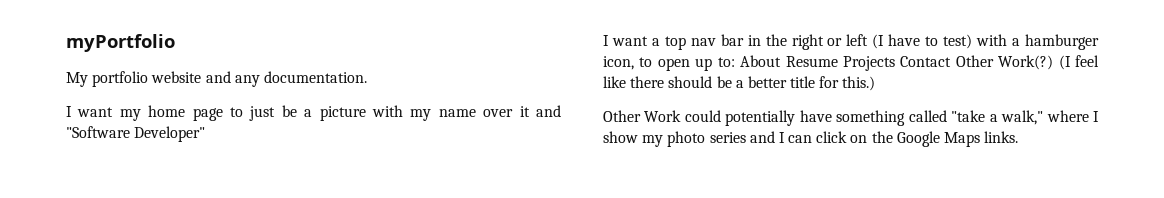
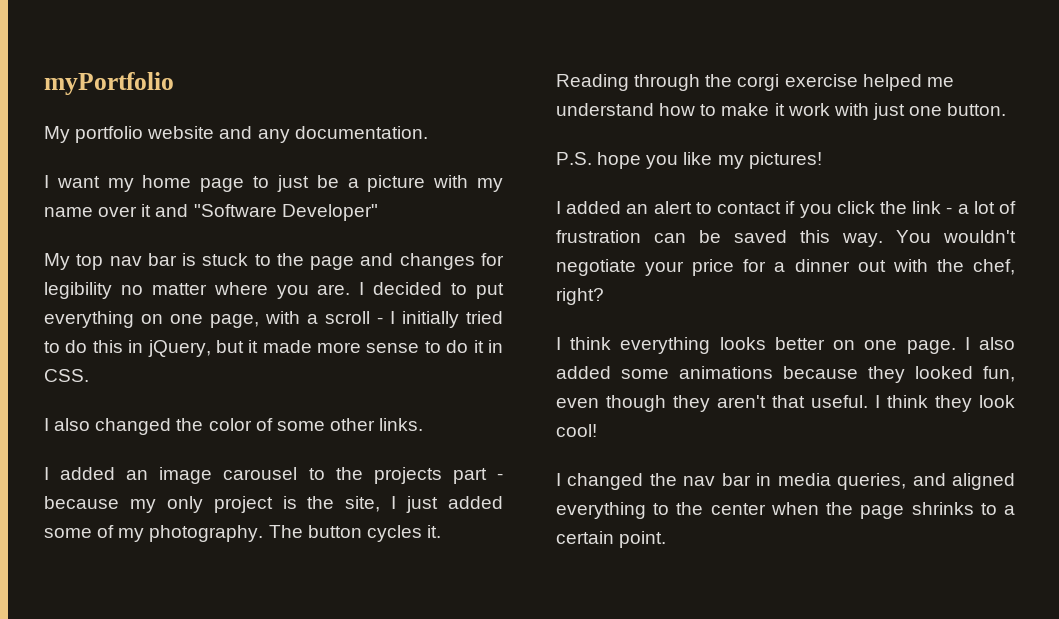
- I want a top nav bar in the right or left (I have to test) with a hamburger icon, to open up to: About Resume Projects Contact Other Work(?) (I feel like there should be a better title for this.)
- Other Work could potentially have something called "take a walk," where I show my photo series and I can click on the Google Maps links.
+ My top nav bar is stuck to the page and changes for legibility no matter where you are. I decided to put everything on one page, with a scroll - I initially tried to do this in jQuery, but it made more sense to do it in CSS.
+ I also changed the color of some other links.
+ I added an image carousel to the projects part - because my only project is the site, I just added some of my photography. The button cycles it. Reading through the corgi exercise helped me understand how to make it work with just one button.
+ P.S. hope you like my pictures!
+ I added an alert to contact if you click the link - a lot of frustration can be saved this way. You wouldn't negotiate your price for a dinner out with the chef, right?
+ I think everything looks better on one page. I also added some animations because they looked fun, even though they aren't that useful. I think they look cool!
+ I changed the nav bar in media queries, and aligned everything to the center when the page shrinks to a certain point.

